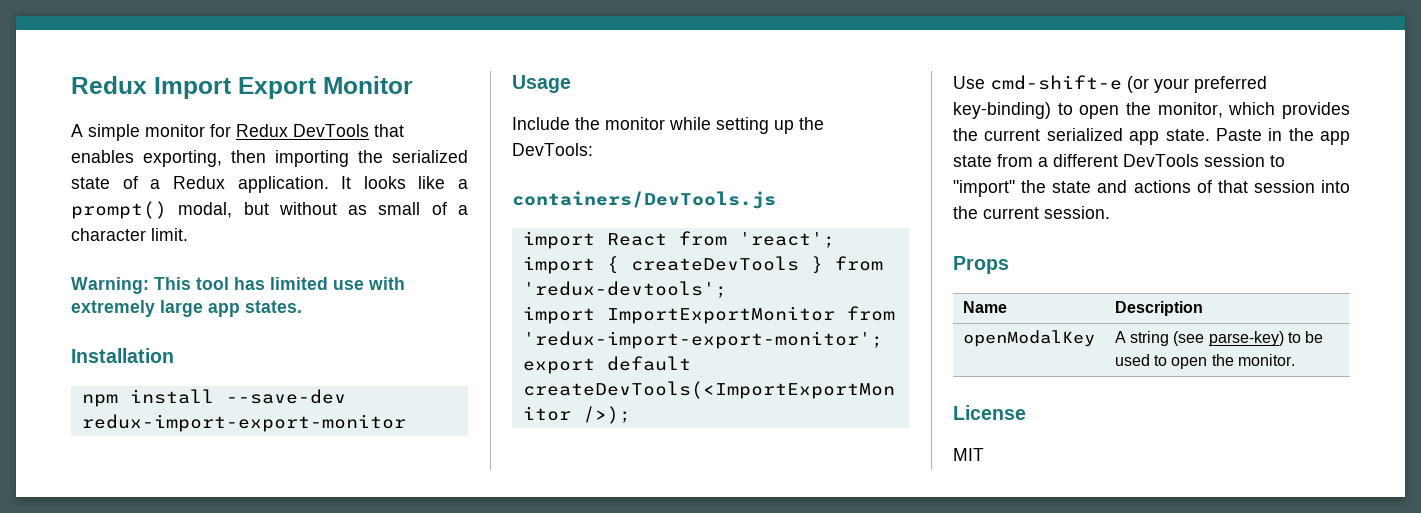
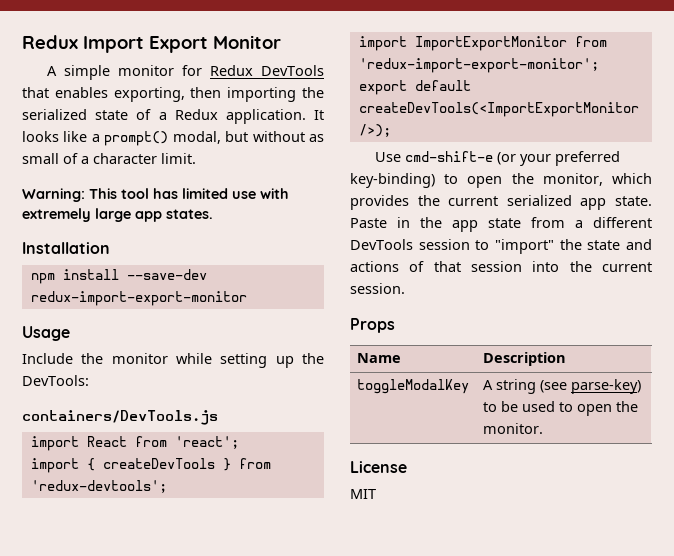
- openModalKey | A string (see parse-key) to be used to open the monitor.
+ toggleModalKey | A string (see parse-key) to be used to open the monitor.

